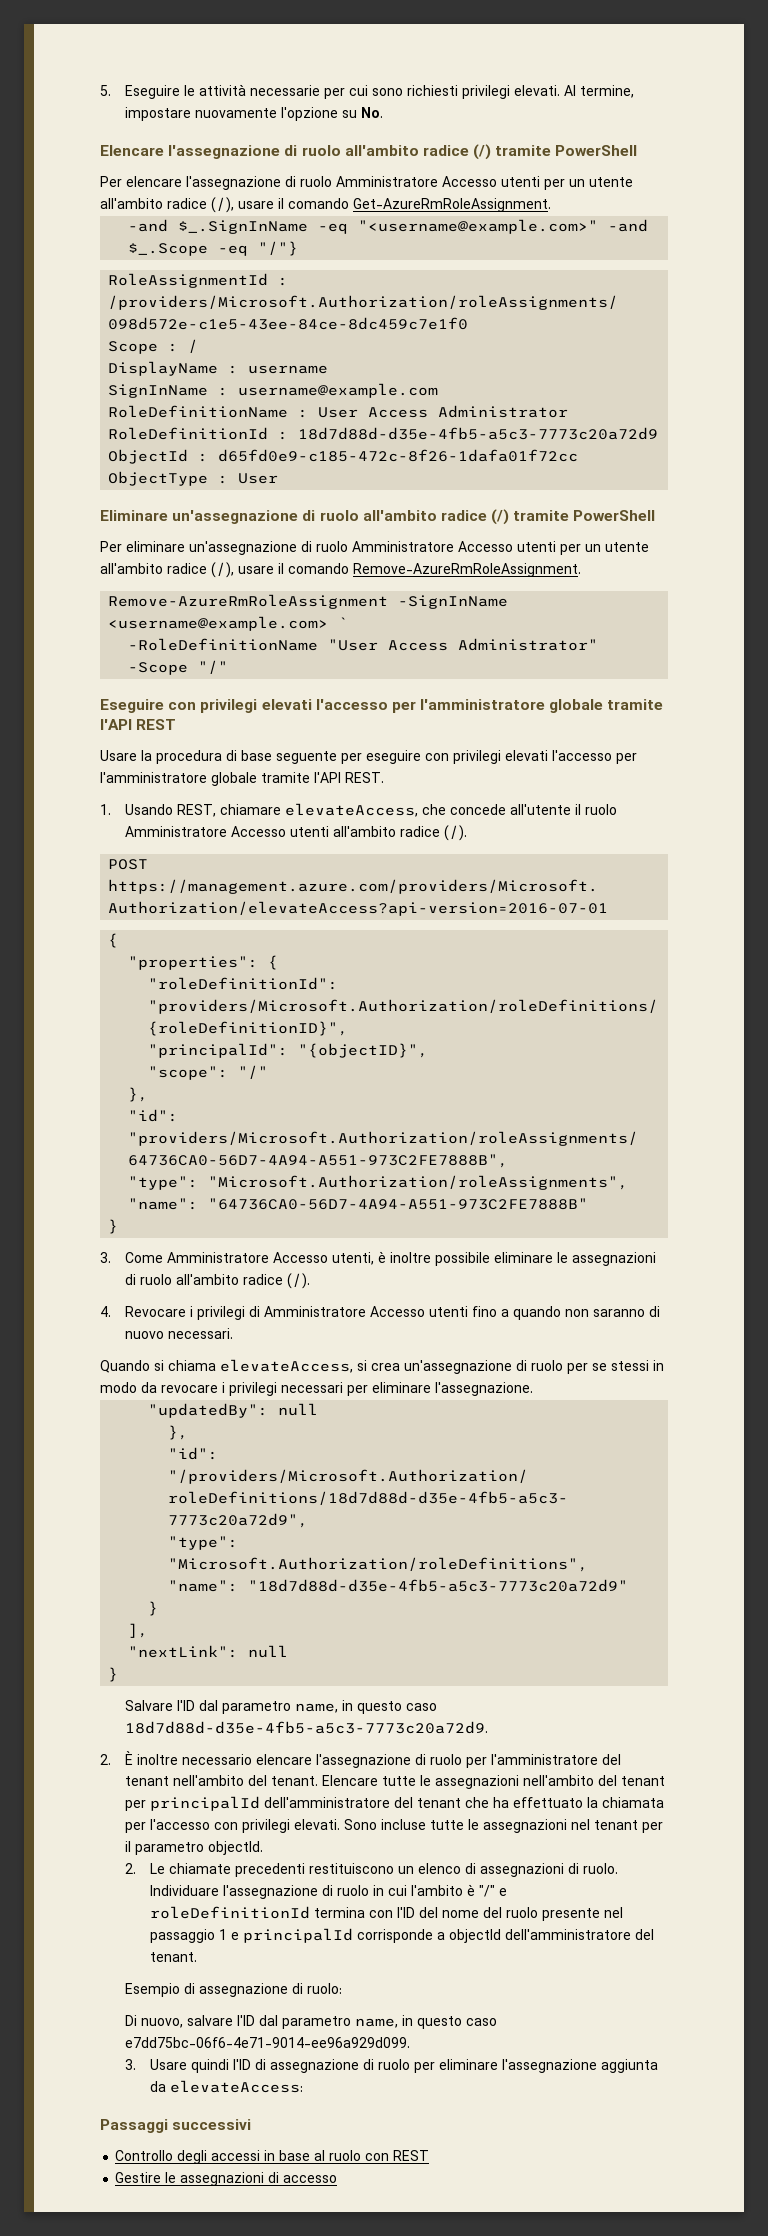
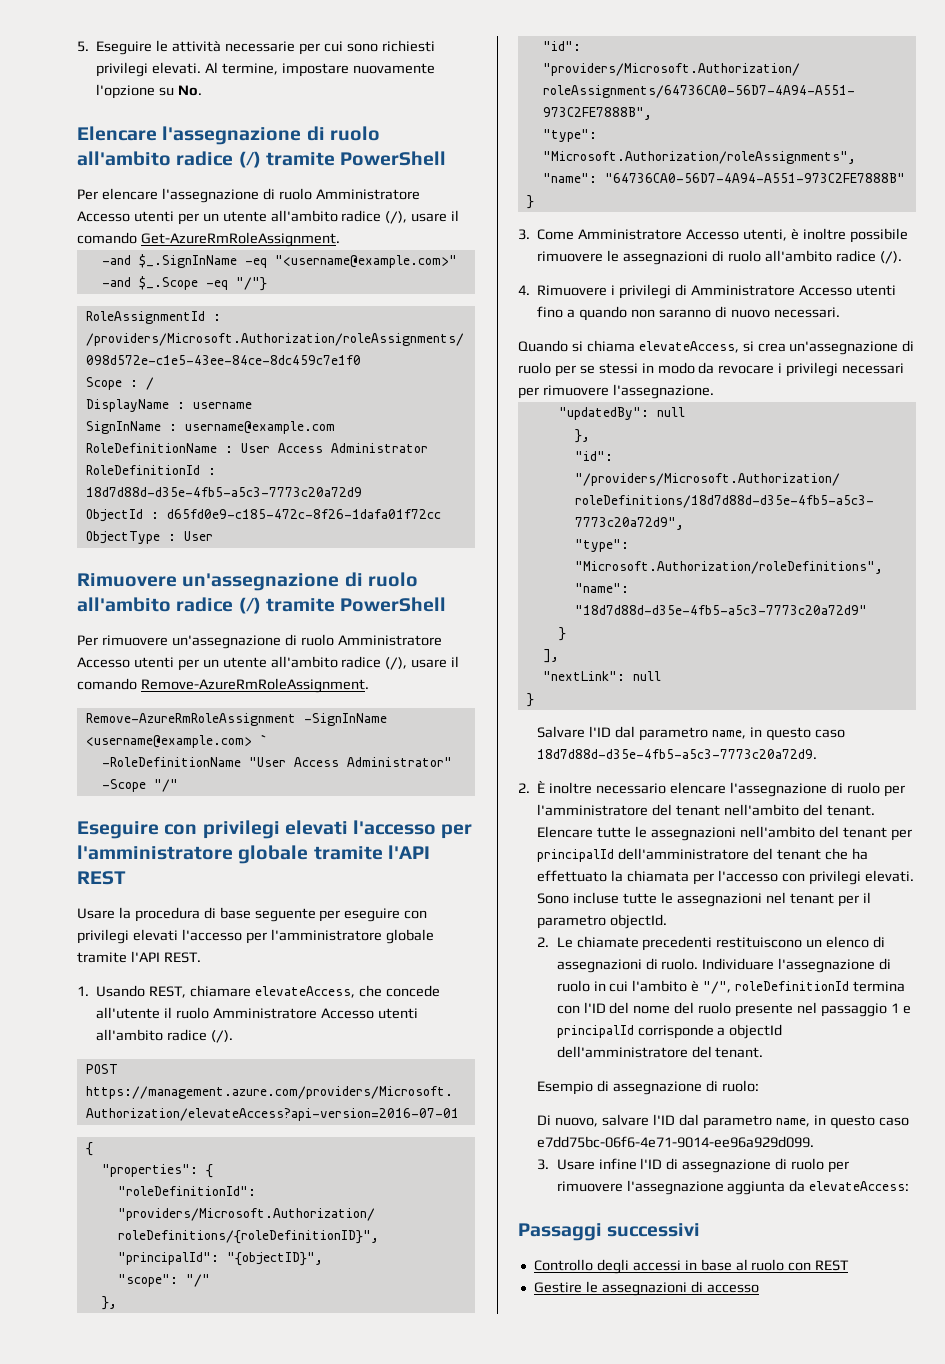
- Eliminare un'assegnazione di ruolo all'ambito radice (/) tramite PowerShell
+ Rimuovere un'assegnazione di ruolo all'ambito radice (/) tramite PowerShell
- Per eliminare un'assegnazione di ruolo Amministratore Accesso utenti per un utente all'ambito radice (/), usare il comando Remove-AzureRmRoleAssignment.
+ Per rimuovere un'assegnazione di ruolo Amministratore Accesso utenti per un utente all'ambito radice (/), usare il comando Remove-AzureRmRoleAssignment.
- 3. Come Amministratore Accesso utenti, è inoltre possibile eliminare le assegnazioni di ruolo all'ambito radice (/).
+ 3. Come Amministratore Accesso utenti, è inoltre possibile rimuovere le assegnazioni di ruolo all'ambito radice (/).
- 4. Revocare i privilegi di Amministratore Accesso utenti fino a quando non saranno di nuovo necessari.
+ 4. Rimuovere i privilegi di Amministratore Accesso utenti fino a quando non saranno di nuovo necessari.
- Quando si chiama elevateAccess, si crea un'assegnazione di ruolo per se stessi in modo da revocare i privilegi necessari per eliminare l'assegnazione.
+ Quando si chiama elevateAccess, si crea un'assegnazione di ruolo per se stessi in modo da revocare i privilegi necessari per rimuovere l'assegnazione.
- Individuare l'assegnazione di ruolo in cui l'ambito è "/" e roleDefinitionId termina con l'ID del nome del ruolo presente nel passaggio 1 e principalId corrisponde a objectId dell'amministratore del tenant.
+ Individuare l'assegnazione di ruolo in cui l'ambito è "/", roleDefinitionId termina con l'ID del nome del ruolo presente nel passaggio 1 e principalId corrisponde a objectId dell'amministratore del tenant.
- 3. Usare quindi l'ID di assegnazione di ruolo per eliminare l'assegnazione aggiunta da elevateAccess:
+ 3. Usare infine l'ID di assegnazione di ruolo per rimuovere l'assegnazione aggiunta da elevateAccess:

